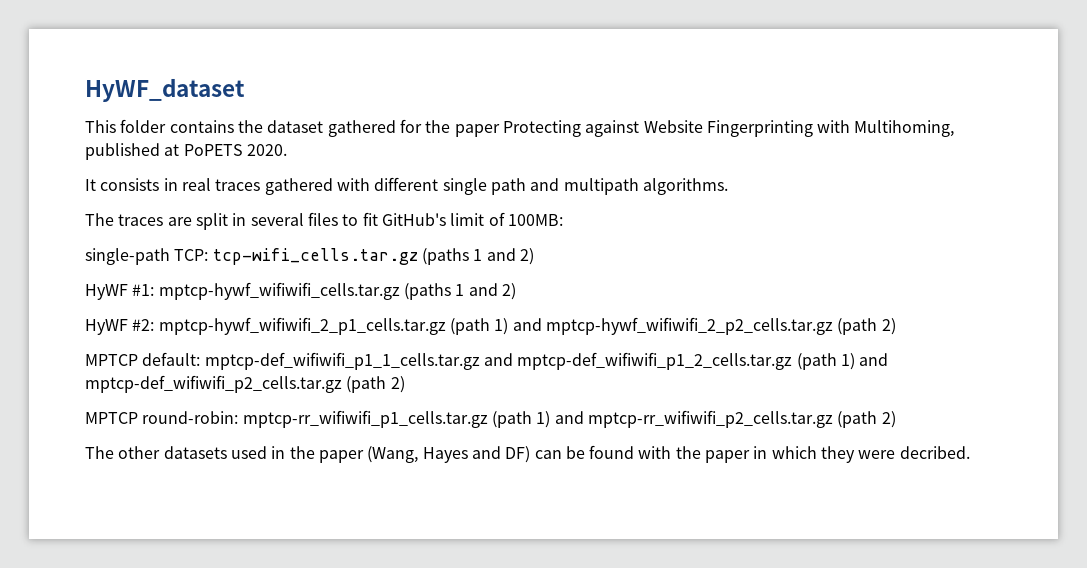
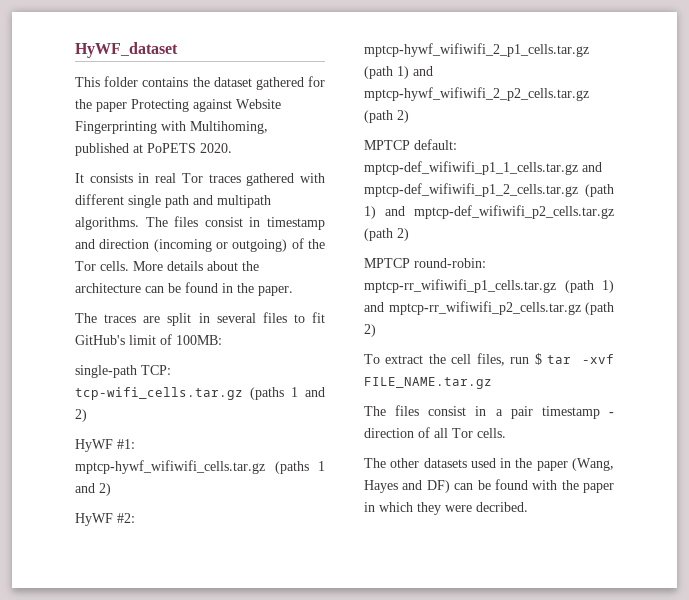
- It consists in real traces gathered with different single path and multipath algorithms.
+ It consists in real Tor traces gathered with different single path and multipath algorithms. The files consist in timestamp and direction (incoming or outgoing) of the Tor cells. More details about the architecture can be found in the paper.
+ To extract the cell files, run $ tar -xvf FILE_NAME.tar.gz
+ The files consist in a pair timestamp - direction of all Tor cells.

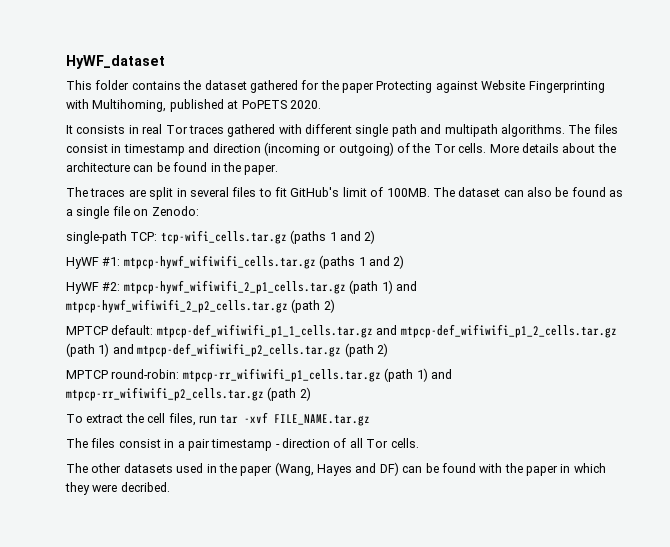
- The traces are split in several files to fit GitHub's limit of 100MB:
+ The traces are split in several files to fit GitHub's limit of 100MB. The dataset can also be found as a single file on Zenodo:
- HyWF #1: mptcp-hywf_wifiwifi_cells.tar.gz (paths 1 and 2)
+ HyWF #1: mtpcp-hywf_wifiwifi_cells.tar.gz (paths 1 and 2)
- HyWF #2: mptcp-hywf_wifiwifi_2_p1_cells.tar.gz (path 1) and mptcp-hywf_wifiwifi_2_p2_cells.tar.gz (path 2)
+ HyWF #2: mtpcp-hywf_wifiwifi_2_p1_cells.tar.gz (path 1) and mtpcp-hywf_wifiwifi_2_p2_cells.tar.gz (path 2)
- MPTCP default: mptcp-def_wifiwifi_p1_1_cells.tar.gz and mptcp-def_wifiwifi_p1_2_cells.tar.gz (path 1) and mptcp-def_wifiwifi_p2_cells.tar.gz (path 2)
+ MPTCP default: mtpcp-def_wifiwifi_p1_1_cells.tar.gz and mtpcp-def_wifiwifi_p1_2_cells.tar.gz (path 1) and mtpcp-def_wifiwifi_p2_cells.tar.gz (path 2)
- MPTCP round-robin: mptcp-rr_wifiwifi_p1_cells.tar.gz (path 1) and mptcp-rr_wifiwifi_p2_cells.tar.gz (path 2)
+ MPTCP round-robin: mtpcp-rr_wifiwifi_p1_cells.tar.gz (path 1) and mtpcp-rr_wifiwifi_p2_cells.tar.gz (path 2)
- To extract the cell files, run $ tar -xvf FILE_NAME.tar.gz
+ To extract the cell files, run tar -xvf FILE_NAME.tar.gz

